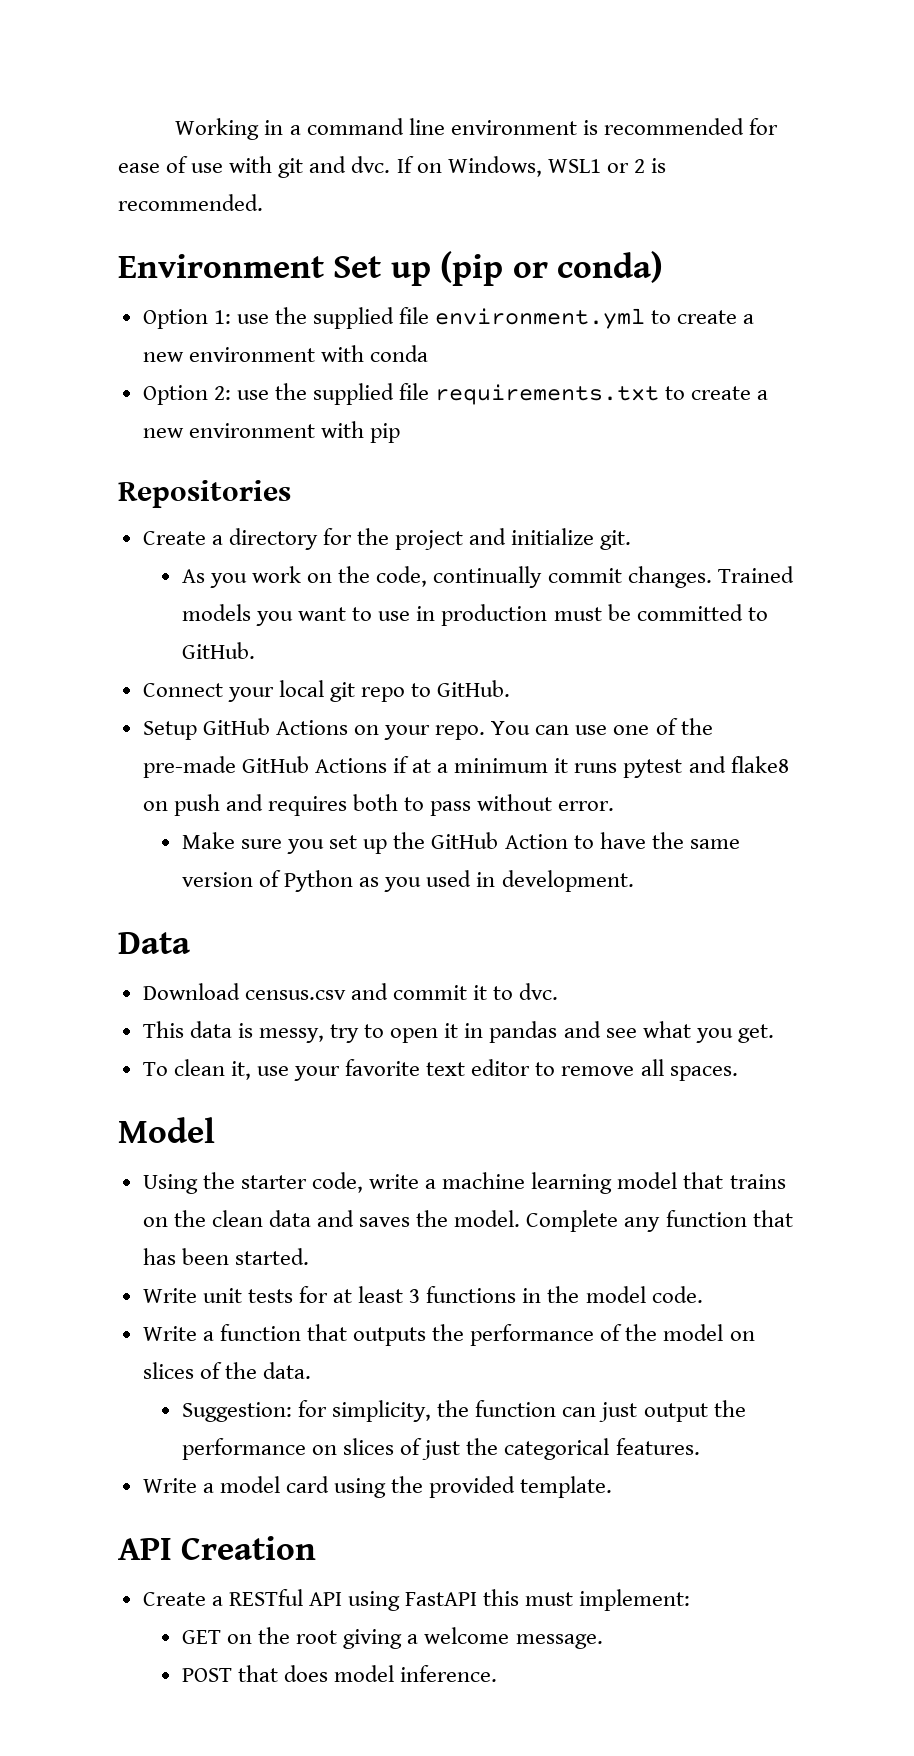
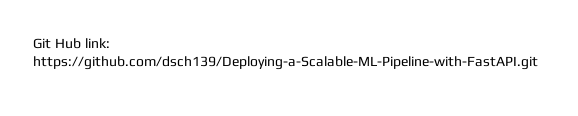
- Working in a command line environment is recommended for ease of use with git and dvc. If on Windows, WSL1 or 2 is recommended.
- Environment Set up (pip or conda)
- Option 1: use the supplied file environment.yml to create a new environment with conda
- Option 2: use the supplied file requirements.txt to create a new environment with pip
- Repositories
- Create a directory for the project and initialize git.
- As you work on the code, continually commit changes. Trained models you want to use in production must be committed to GitHub.
- Connect your local git repo to GitHub.
- Setup GitHub Actions on your repo. You can use one of the pre-made GitHub Actions if at a minimum it runs pytest and flake8 on push and requires both to pass without error.
- Make sure you set up the GitHub Action to have the same version of Python as you used in development.
- Data
- Download census.csv and commit it to dvc.
- This data is messy, try to open it in pandas and see what you get.
- To clean it, use your favorite text editor to remove all spaces.
- Model
- Using the starter code, write a machine learning model that trains on the clean data and saves the model. Complete any function that has been started.
- Write unit tests for at least 3 functions in the model code.
- Write a function that outputs the performance of the model on slices of the data.
- Suggestion: for simplicity, the function can just output the performance on slices of just the categorical features.
- Write a model card using the provided template.
- API Creation
- Create a RESTful API using FastAPI this must implement:
- GET on the root giving a welcome message.
- POST that does model inference.
+ Git Hub link: https://github.com/dsch139/Deploying-a-Scalable-ML-Pipeline-with-FastAPI.git

